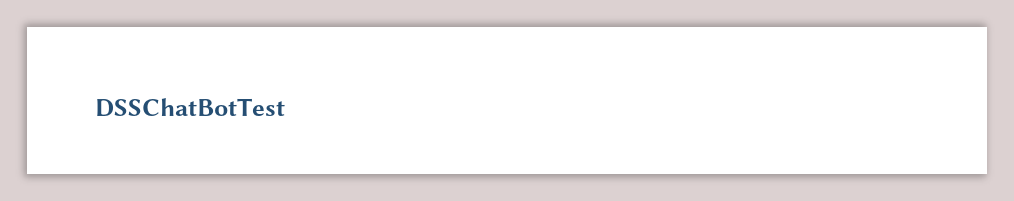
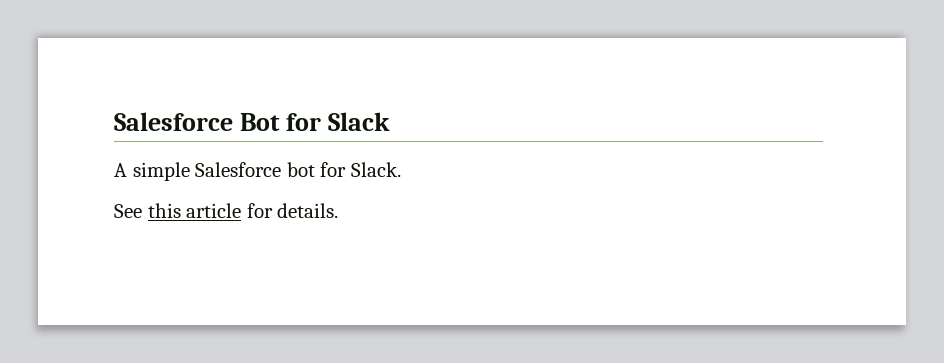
- DSSChatBotTest
+ Salesforce Bot for Slack
+ A simple Salesforce bot for Slack.
+ See this article for details.

